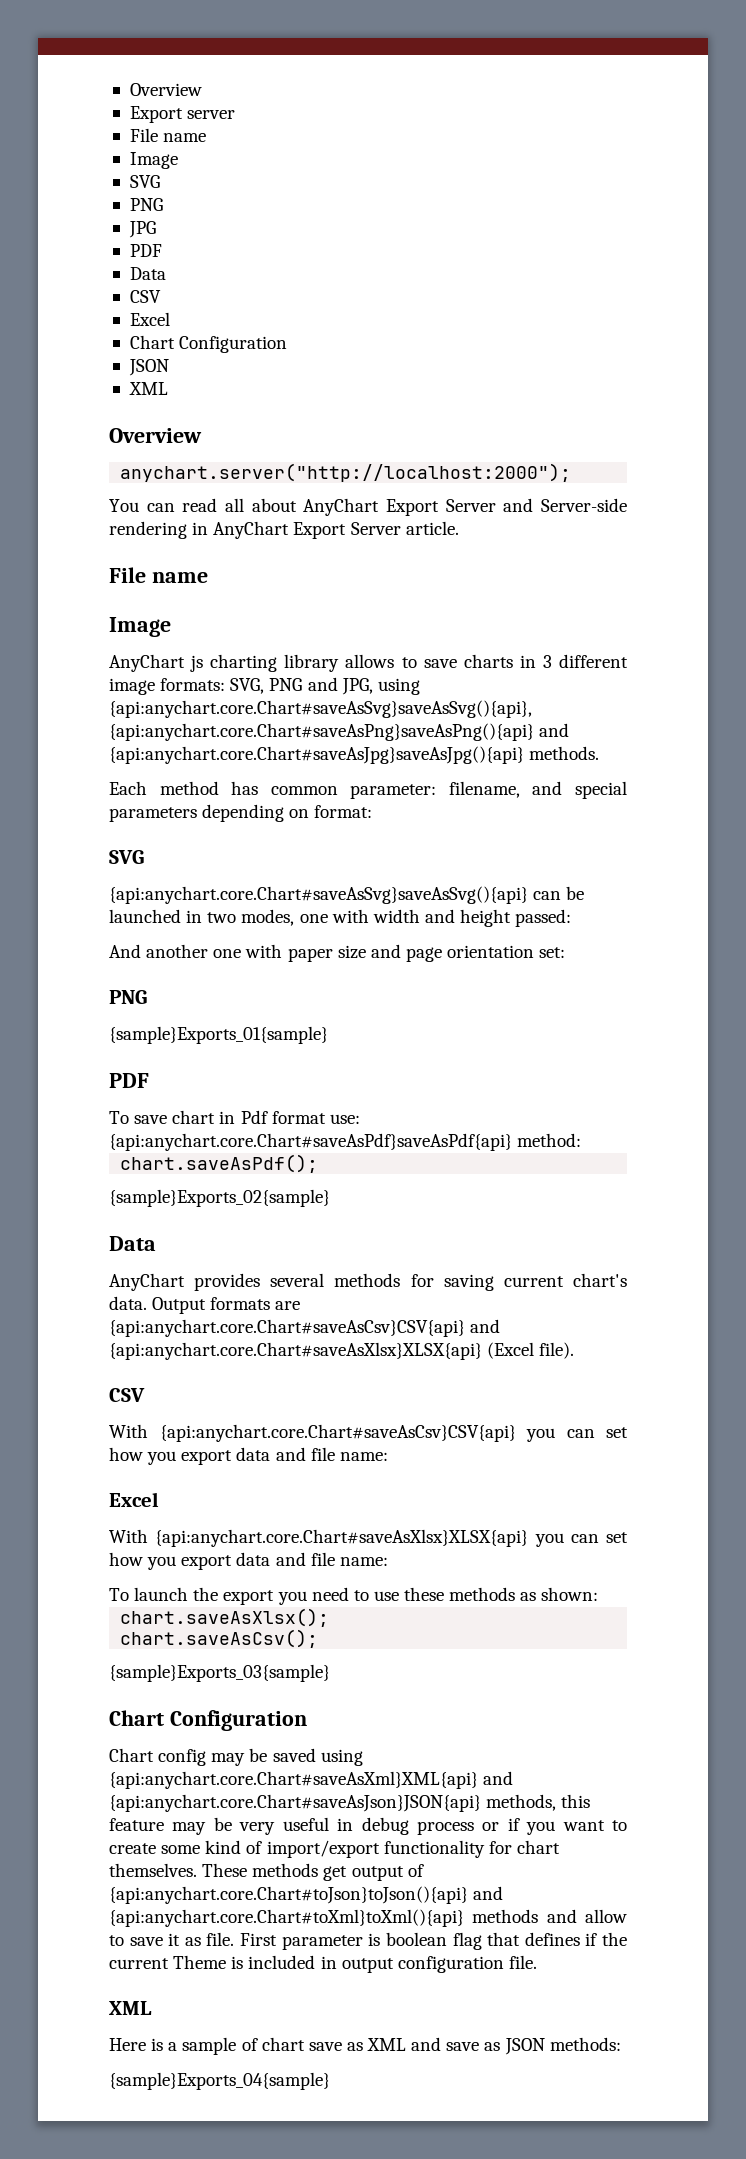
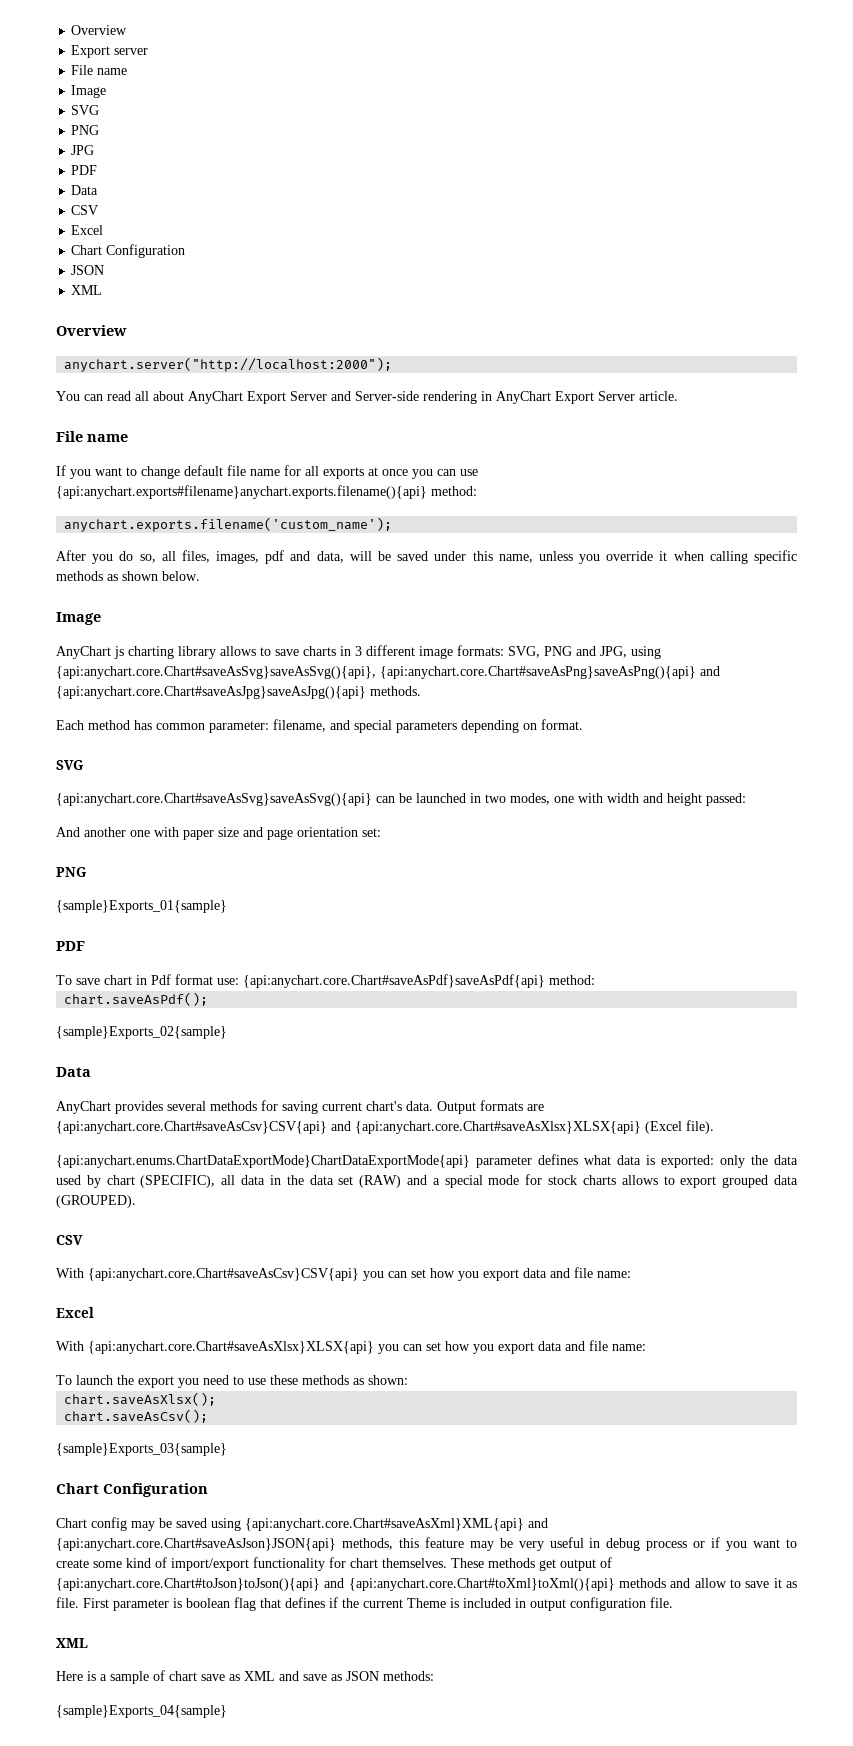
+ If you want to change default file name for all exports at once you can use {api:anychart.exports#filename}anychart.exports.filename(){api} method:
+ anychart.exports.filename('custom_name');
+ After you do so, all files, images, pdf and data, will be saved under this name, unless you override it when calling specific methods as shown below.
- Each method has common parameter: filename, and special parameters depending on format:
+ Each method has common parameter: filename, and special parameters depending on format.
+ {api:anychart.enums.ChartDataExportMode}ChartDataExportMode{api} parameter defines what data is exported: only the data used by chart (SPECIFIC), all data in the data set (RAW) and a special mode for stock charts allows to export grouped data (GROUPED).

